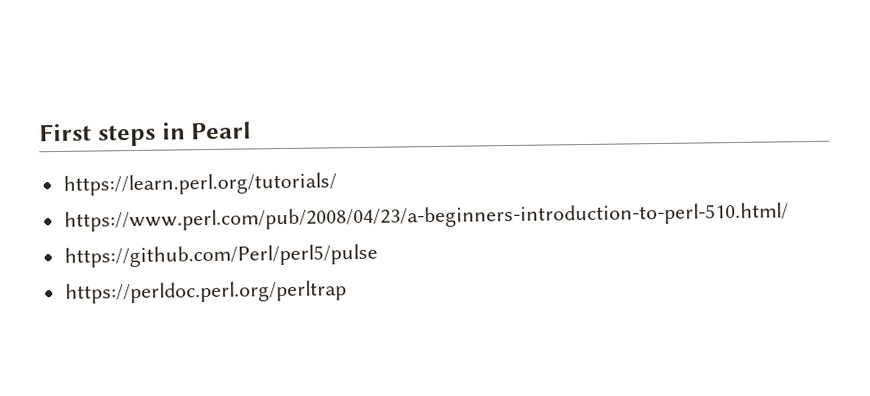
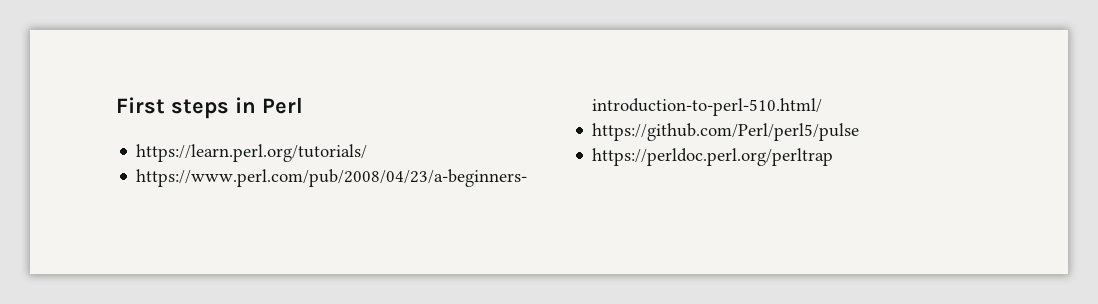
- First steps in Pearl
+ First steps in Perl

